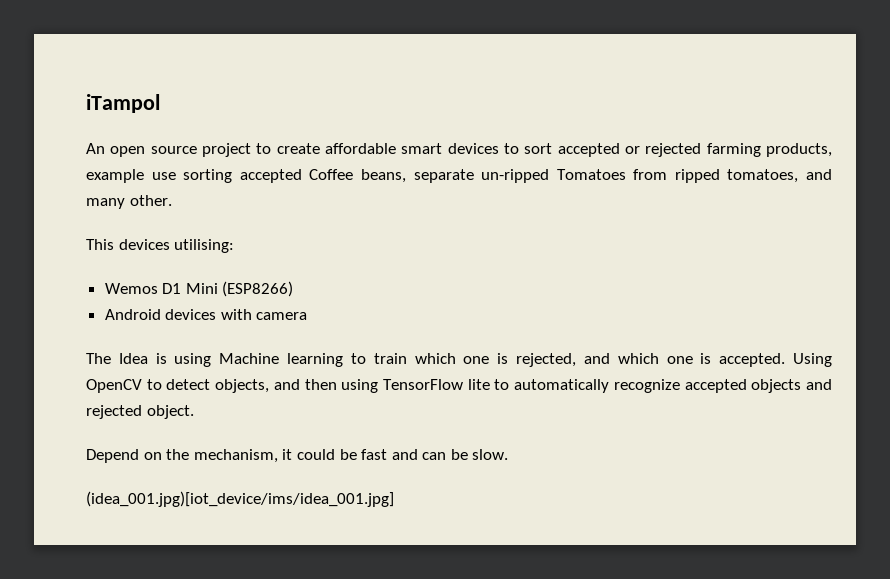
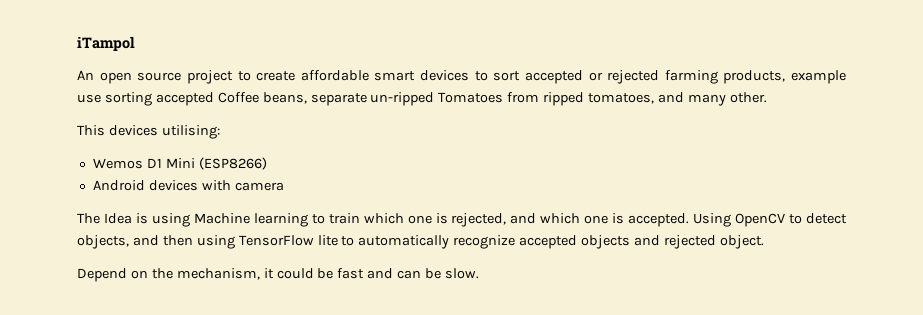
- (idea_001.jpg)[iot_device/ims/idea_001.jpg]

